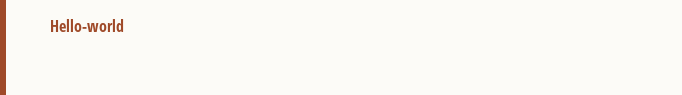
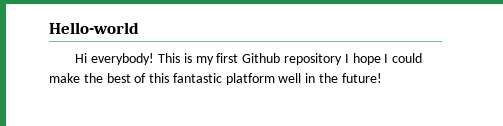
+ Hi everybody! This is my first Github repository I hope I could make the best of this fantastic platform well in the future!

